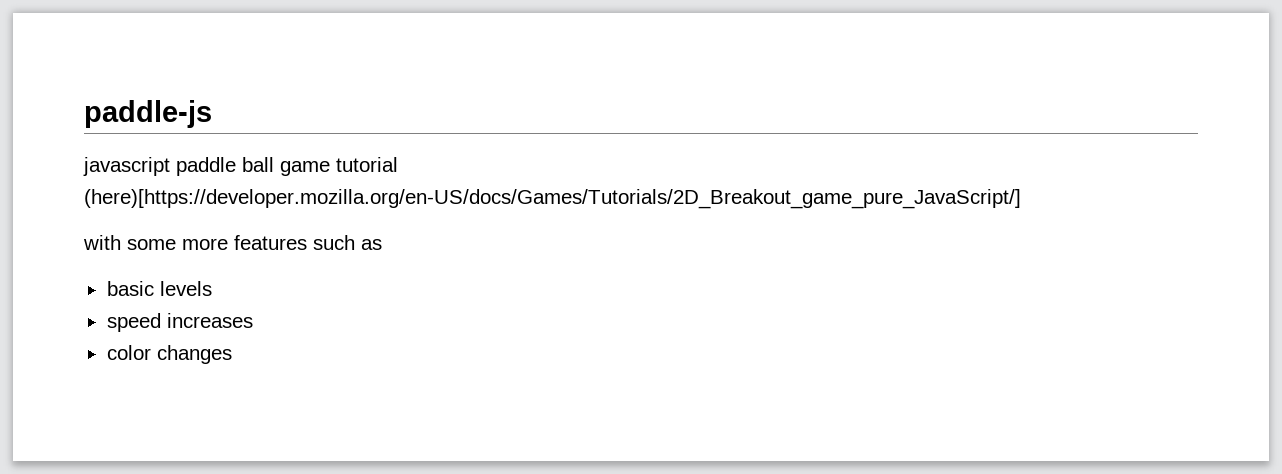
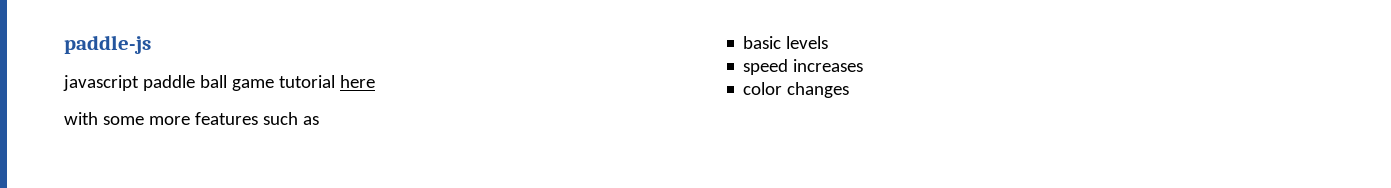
- javascript paddle ball game tutorial (here)[https://developer.mozilla.org/en-US/docs/Games/Tutorials/2D_Breakout_game_pure_JavaScript/]
+ javascript paddle ball game tutorial here

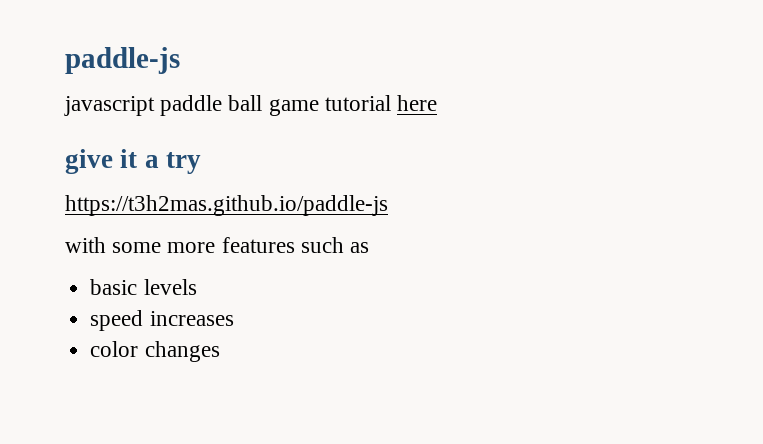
+ give it a try
+ https://t3h2mas.github.io/paddle-js

